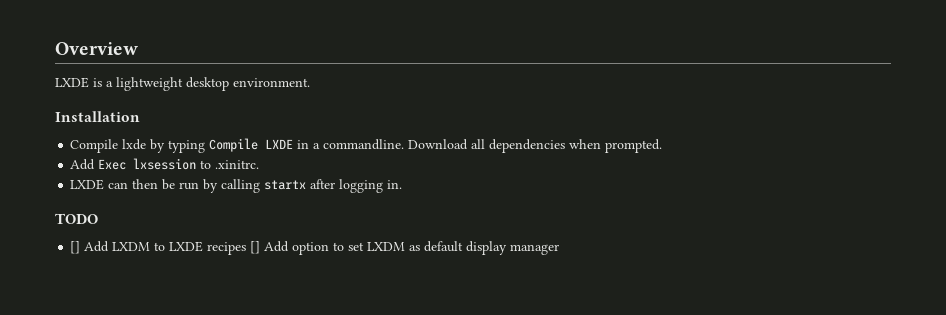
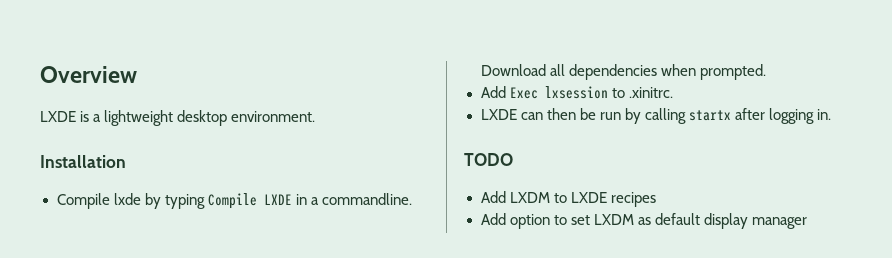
- [] Add LXDM to LXDE recipes [] Add option to set LXDM as default display manager
+ Add LXDM to LXDE recipes
+ Add option to set LXDM as default display manager

